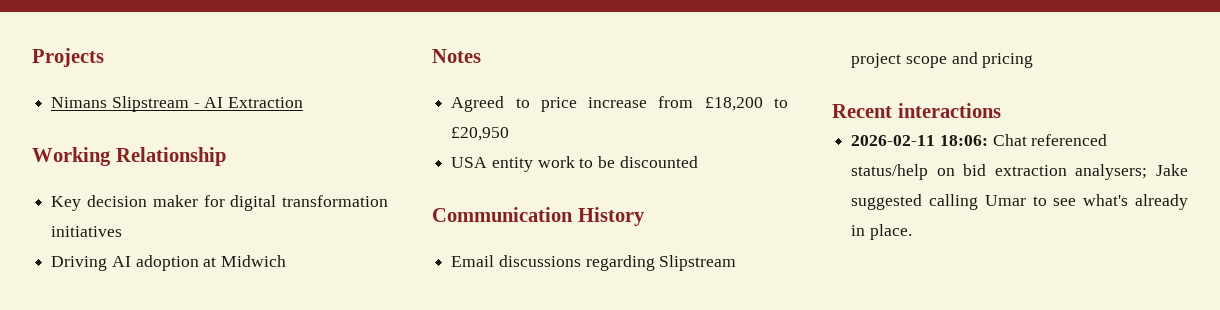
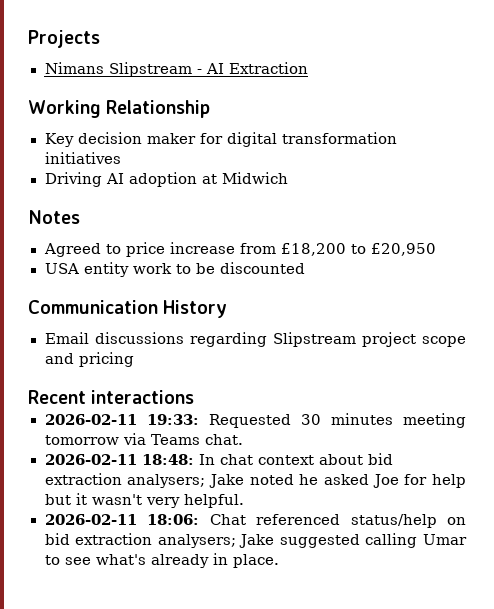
+ 2026-02-11 19:33: Requested 30 minutes meeting tomorrow via Teams chat.
+ 2026-02-11 18:48: In chat context about bid extraction analysers; Jake noted he asked Joe for help but it wasn't very helpful.

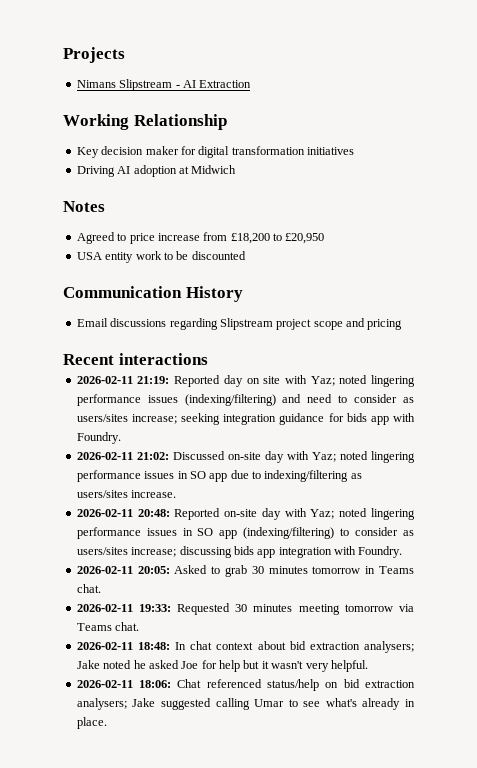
+ 2026-02-11 21:19: Reported day on site with Yaz; noted lingering performance issues (indexing/filtering) and need to consider as users/sites increase; seeking integration guidance for bids app with Foundry.
+ 2026-02-11 21:02: Discussed on-site day with Yaz; noted lingering performance issues in SO app due to indexing/filtering as users/sites increase.
+ 2026-02-11 20:48: Reported on-site day with Yaz; noted lingering performance issues in SO app (indexing/filtering) to consider as users/sites increase; discussing bids app integration with Foundry.
+ 2026-02-11 20:05: Asked to grab 30 minutes tomorrow in Teams chat.

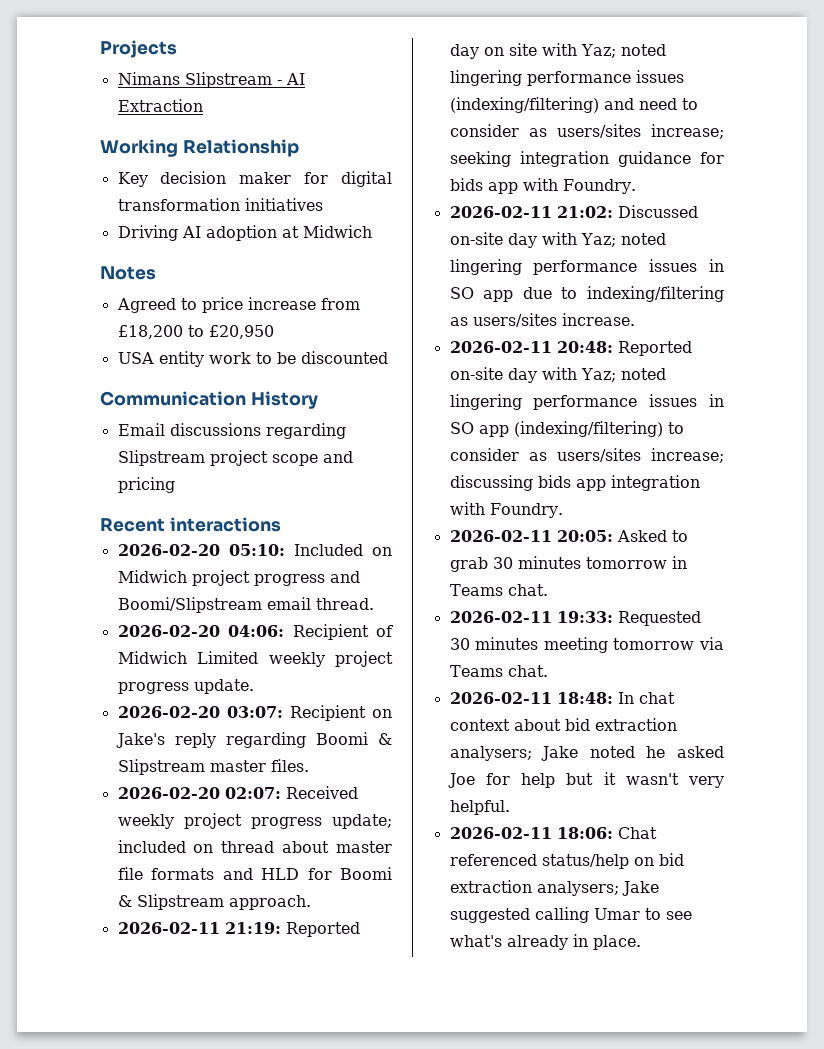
+ 2026-02-20 05:10: Included on Midwich project progress and Boomi/Slipstream email thread.
+ 2026-02-20 04:06: Recipient of Midwich Limited weekly project progress update.
+ 2026-02-20 03:07: Recipient on Jake's reply regarding Boomi & Slipstream master files.
+ 2026-02-20 02:07: Received weekly project progress update; included on thread about master file formats and HLD for Boomi & Slipstream approach.

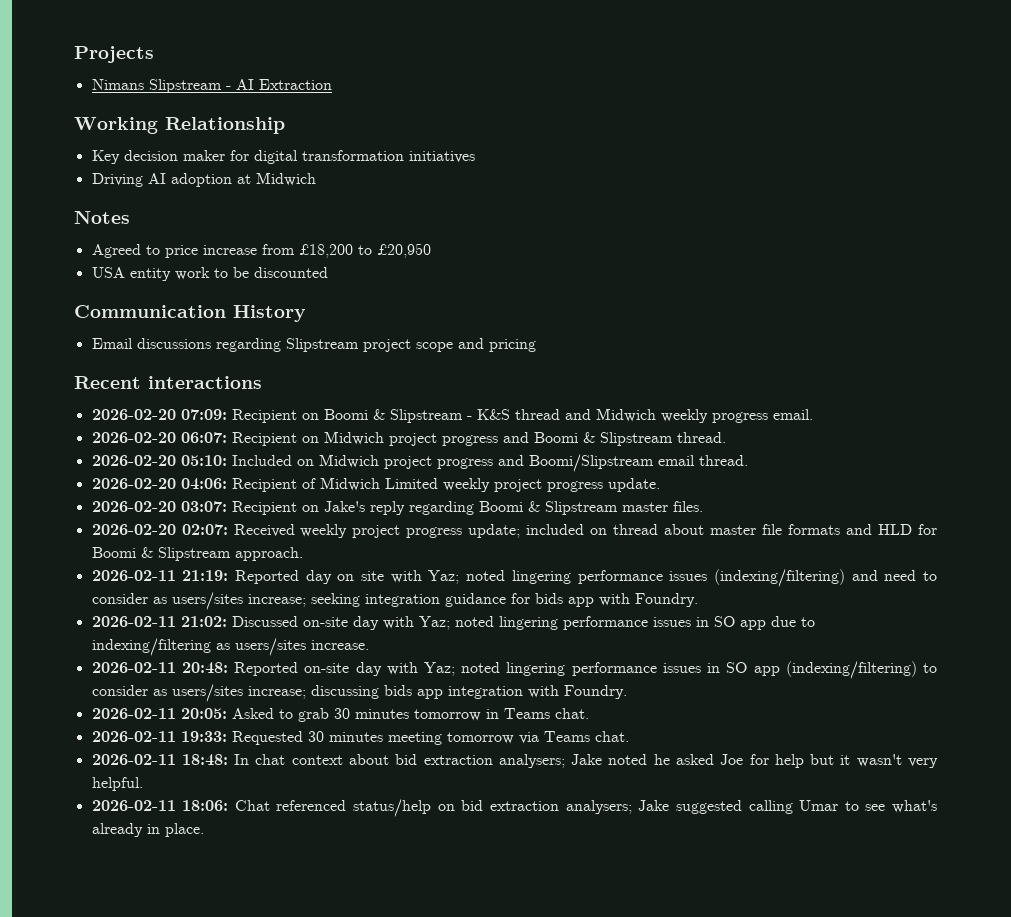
+ 2026-02-20 07:09: Recipient on Boomi & Slipstream - K&S thread and Midwich weekly progress email.
+ 2026-02-20 06:07: Recipient on Midwich project progress and Boomi & Slipstream thread.

